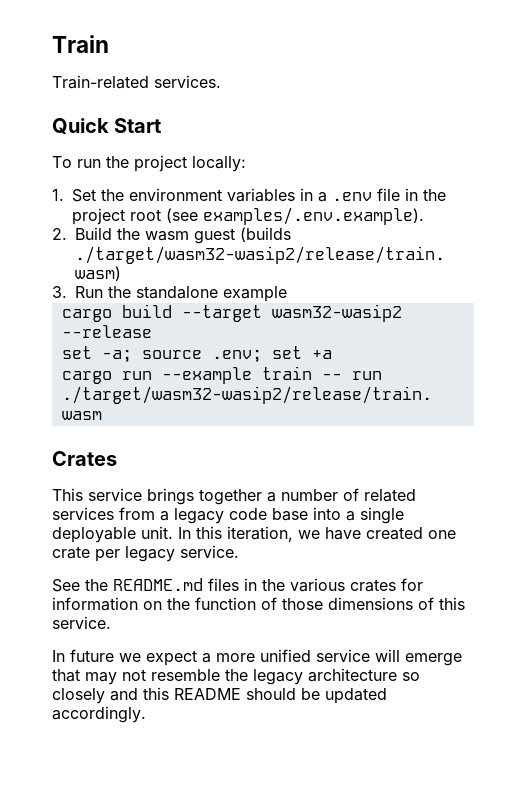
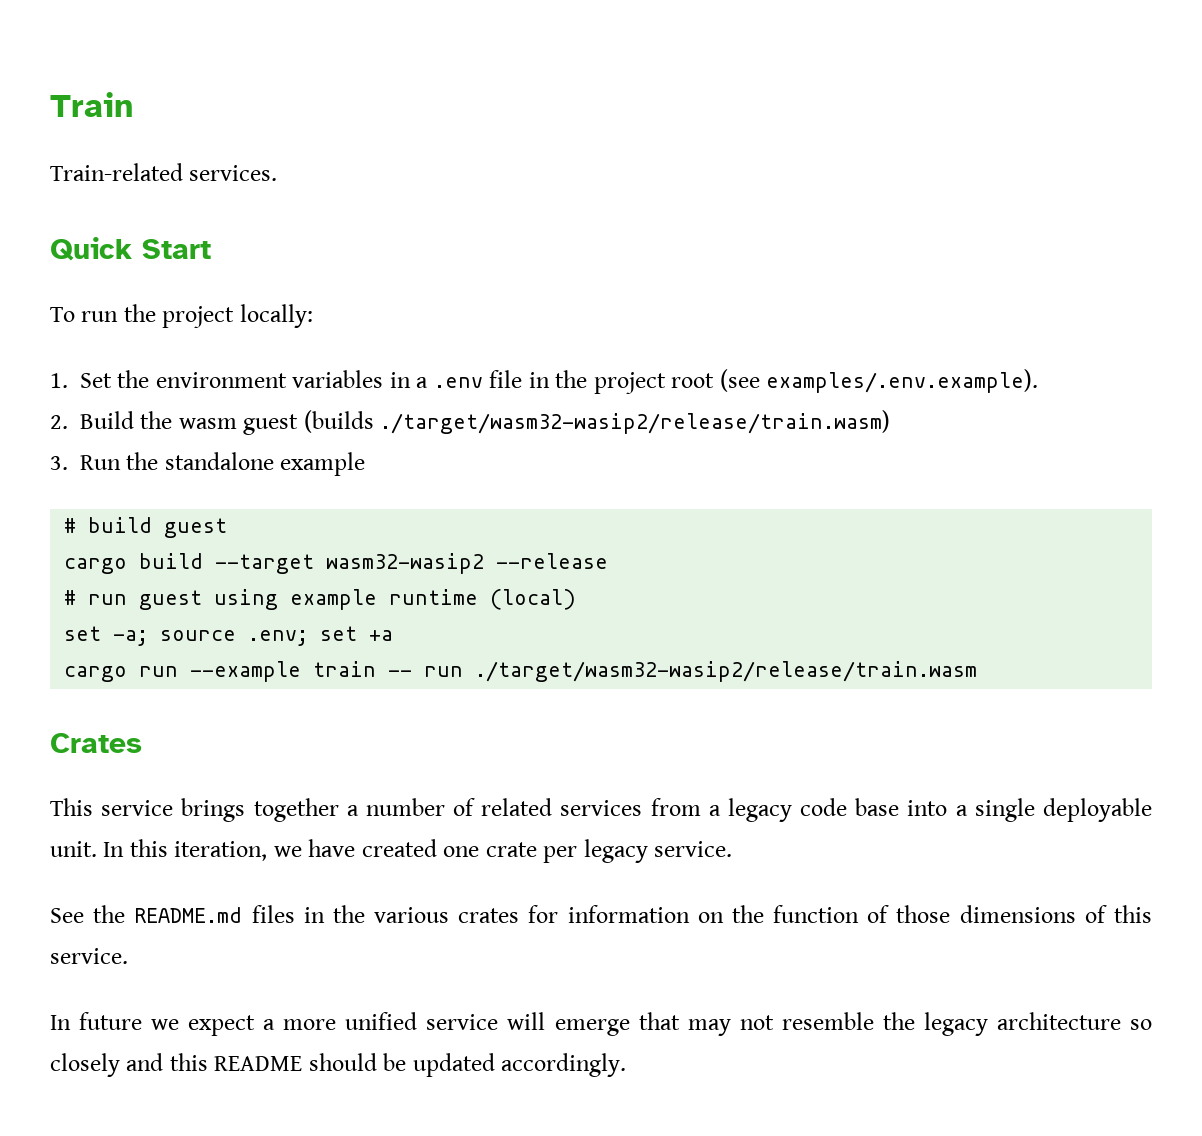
+ # build guest
+ # run guest using example runtime (local)

